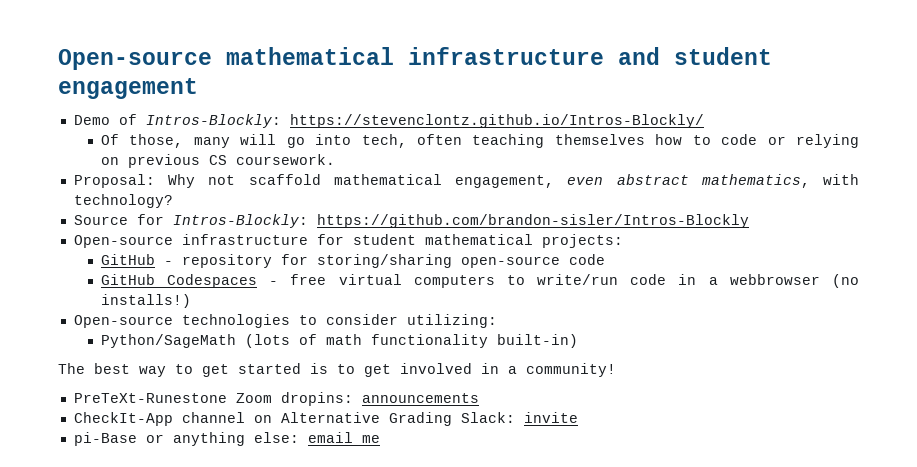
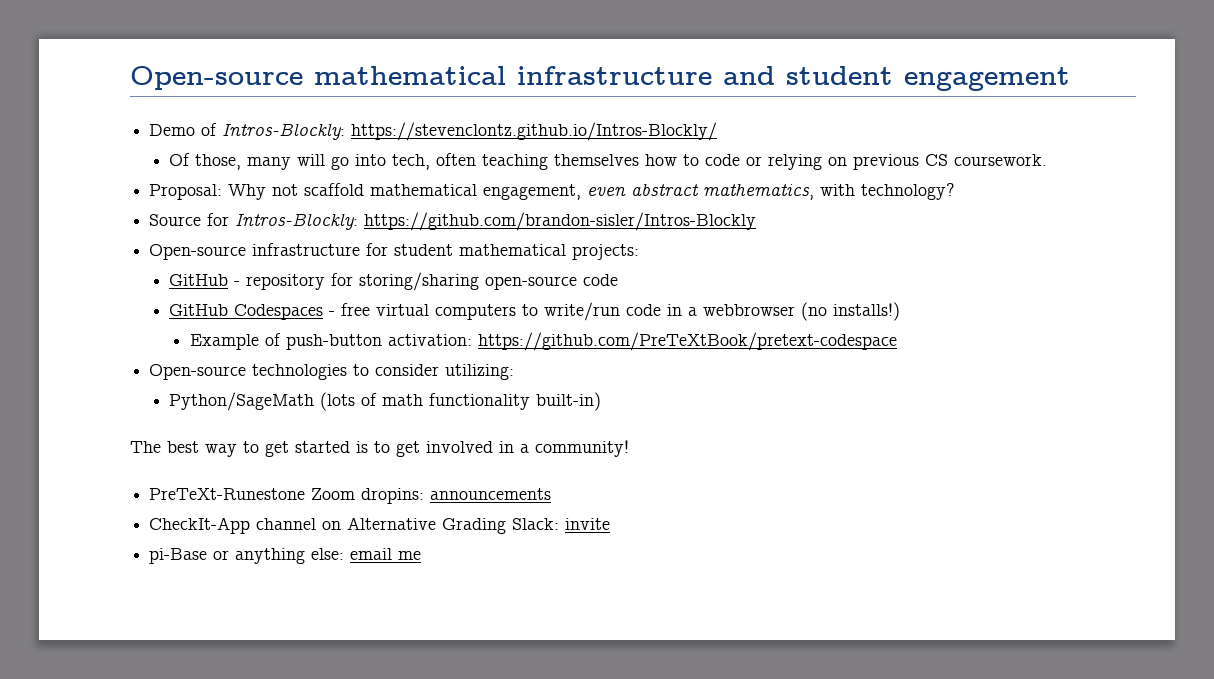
+ Example of push-button activation: https://github.com/PreTeXtBook/pretext-codespace

